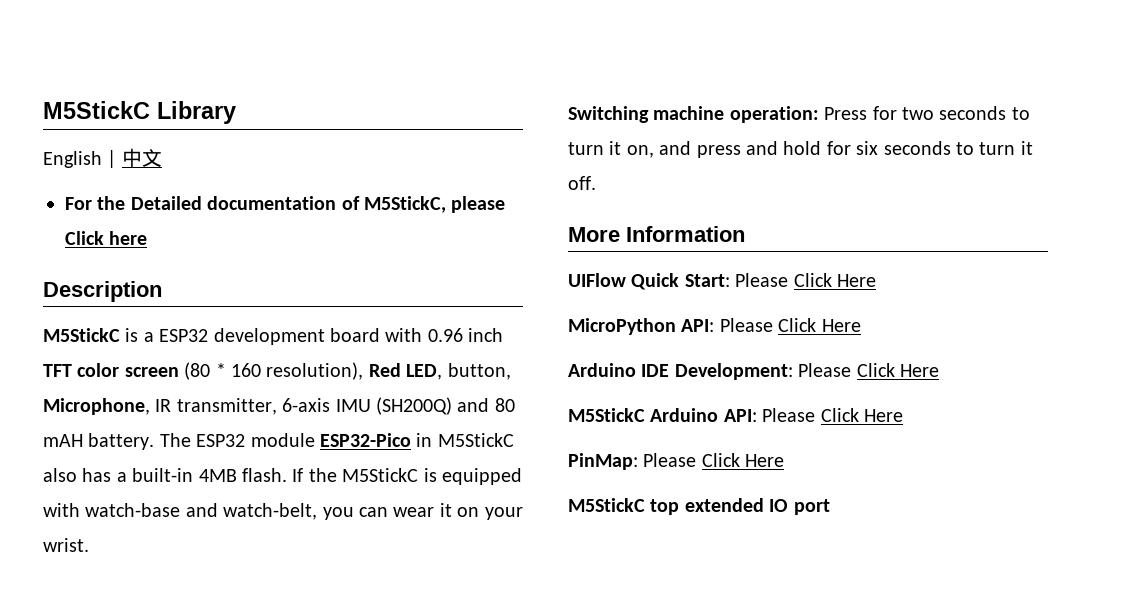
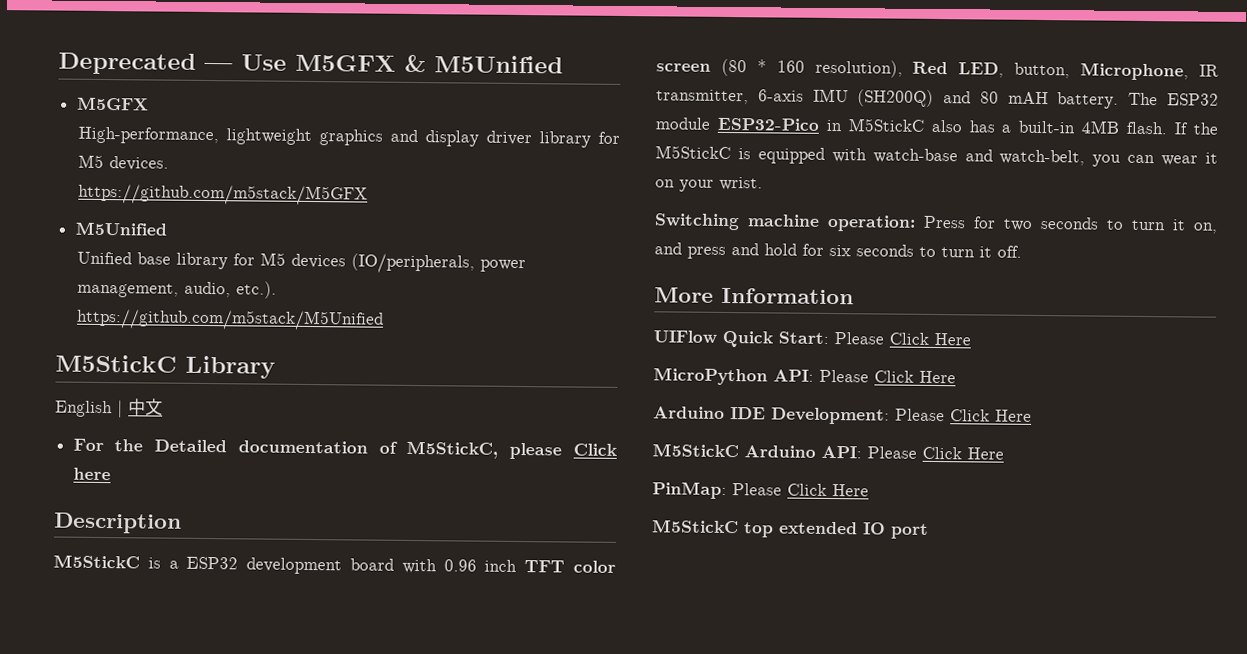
+ Deprecated — Use M5GFX & M5Unified
+ M5GFX
+ High-performance, lightweight graphics and display driver library for M5 devices.
+ https://github.com/m5stack/M5GFX
+ M5Unified
+ Unified base library for M5 devices (IO/peripherals, power management, audio, etc.).
+ https://github.com/m5stack/M5Unified

